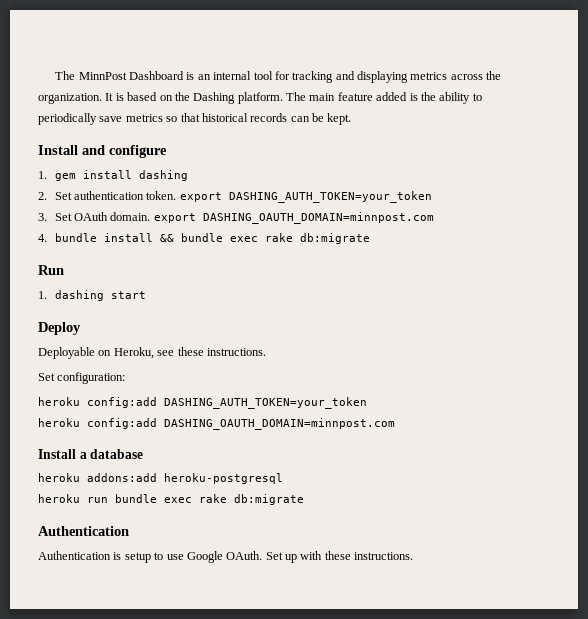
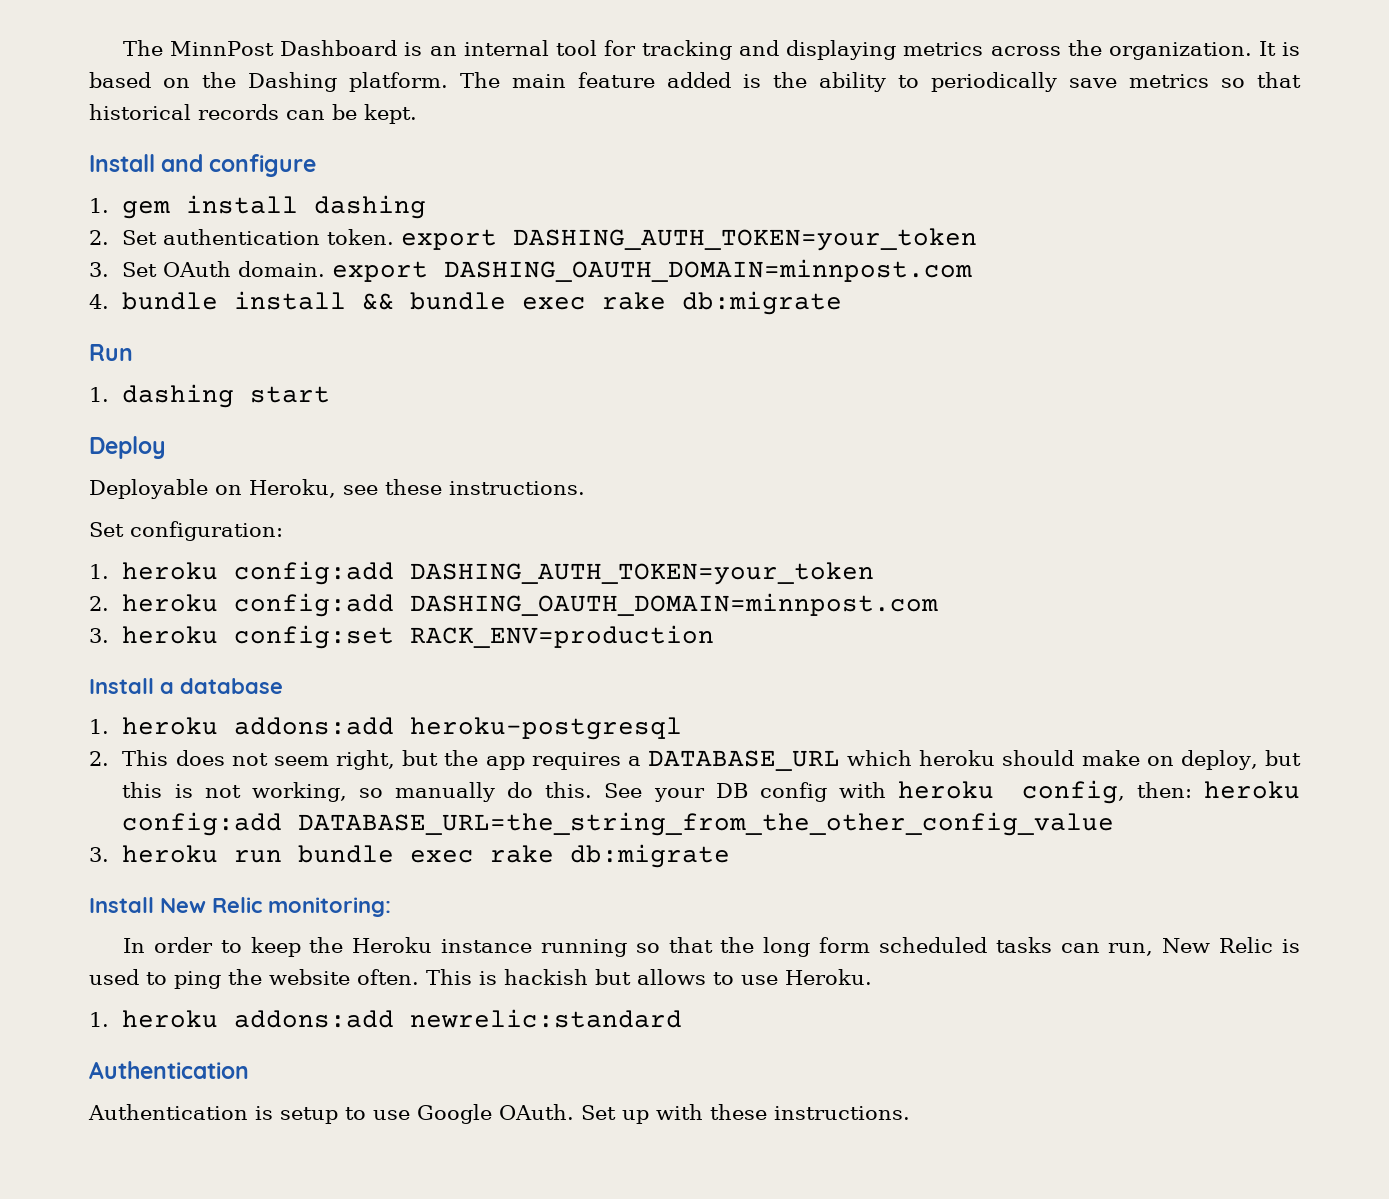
- heroku config:add DASHING_AUTH_TOKEN=your_token
+ 1. heroku config:add DASHING_AUTH_TOKEN=your_token
- heroku config:add DASHING_OAUTH_DOMAIN=minnpost.com
+ 2. heroku config:add DASHING_OAUTH_DOMAIN=minnpost.com
+ 3. heroku config:set RACK_ENV=production
- heroku addons:add heroku-postgresql
+ 1. heroku addons:add heroku-postgresql
- heroku run bundle exec rake db:migrate
+ 2. This does not seem right, but the app requires a DATABASE_URL which heroku should make on deploy, but this is not working, so manually do this. See your DB config with heroku config, then: heroku config:add DATABASE_URL=the_string_from_the_other_config_value
+ 3. heroku run bundle exec rake db:migrate
+ Install New Relic monitoring:
+ In order to keep the Heroku instance running so that the long form scheduled tasks can run, New Relic is used to ping the website often. This is hackish but allows to use Heroku.
+ 1. heroku addons:add newrelic:standard

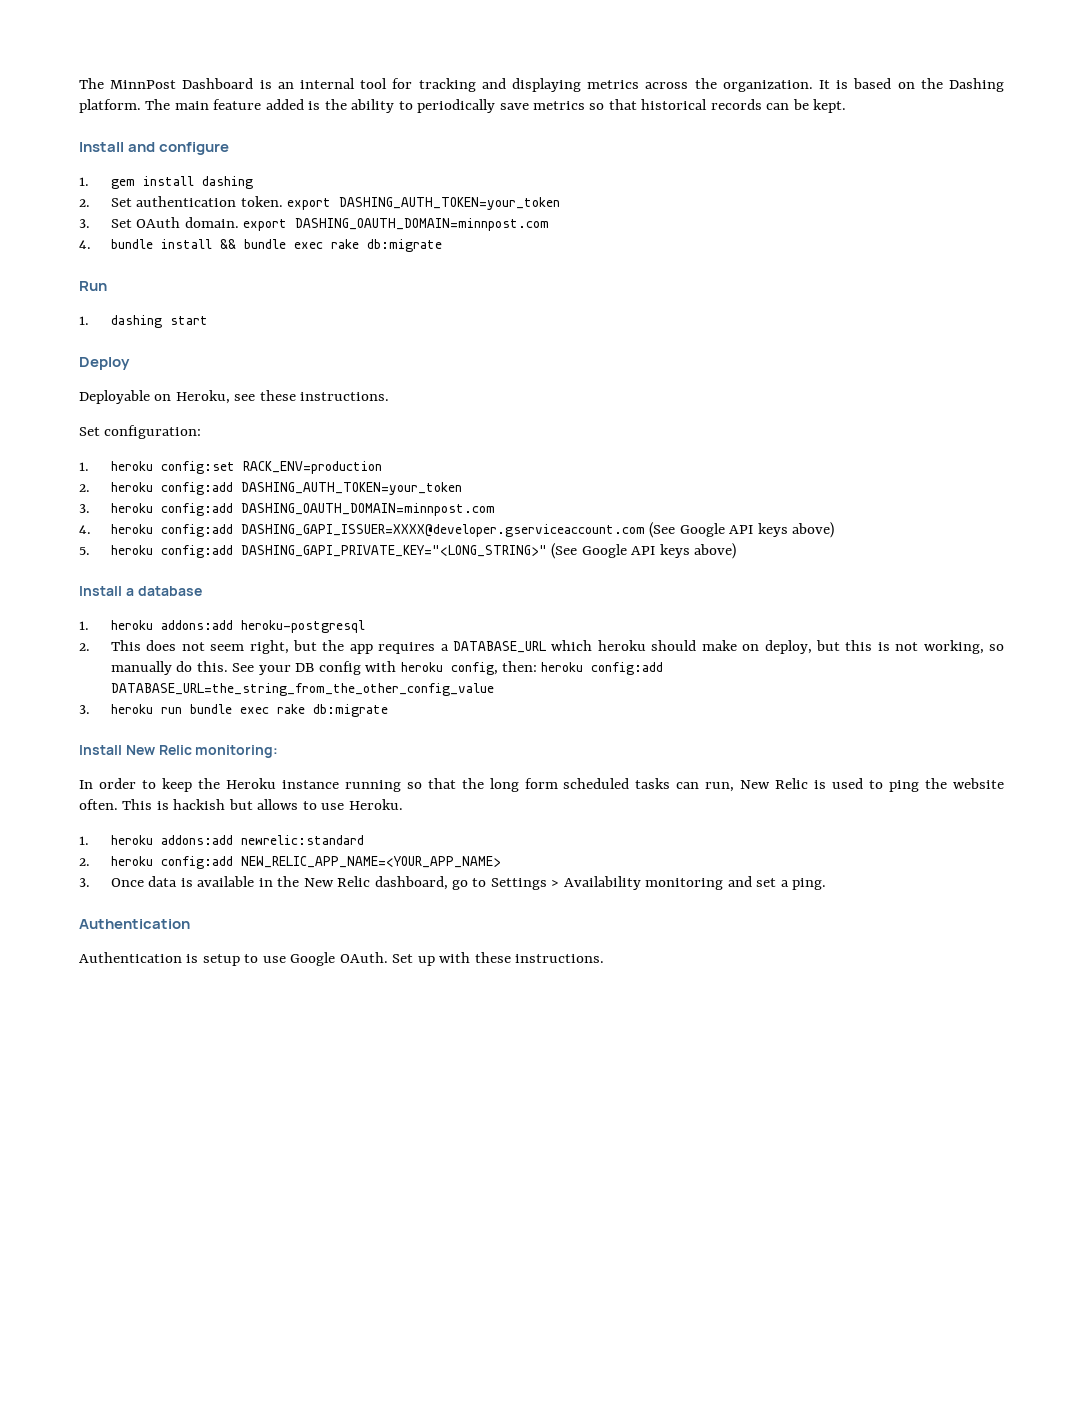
- 1. heroku config:add DASHING_AUTH_TOKEN=your_token
+ 1. heroku config:set RACK_ENV=production
+ 2. heroku config:add DASHING_AUTH_TOKEN=your_token
- 2. heroku config:add DASHING_OAUTH_DOMAIN=minnpost.com
+ 3. heroku config:add DASHING_OAUTH_DOMAIN=minnpost.com
- 3. heroku config:set RACK_ENV=production
+ 4. heroku config:add DASHING_GAPI_ISSUER=XXXX@developer.gserviceaccount.com (See Google API keys above)
+ 5. heroku config:add DASHING_GAPI_PRIVATE_KEY="<LONG_STRING>" (See Google API keys above)
+ 2. heroku config:add NEW_RELIC_APP_NAME=<YOUR_APP_NAME>
+ 3. Once data is available in the New Relic dashboard, go to Settings > Availability monitoring and set a ping.

